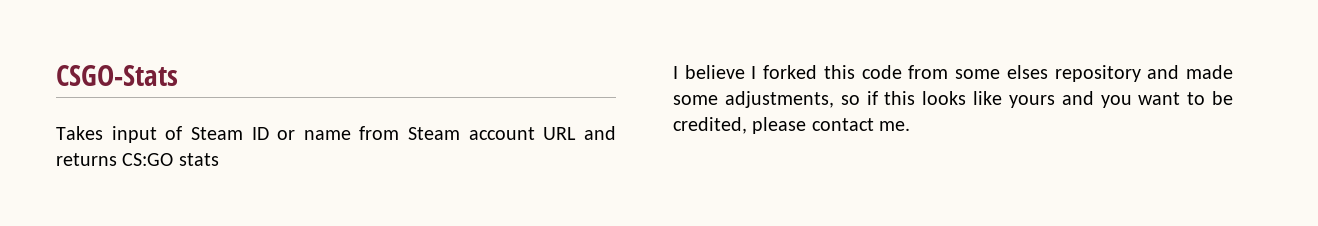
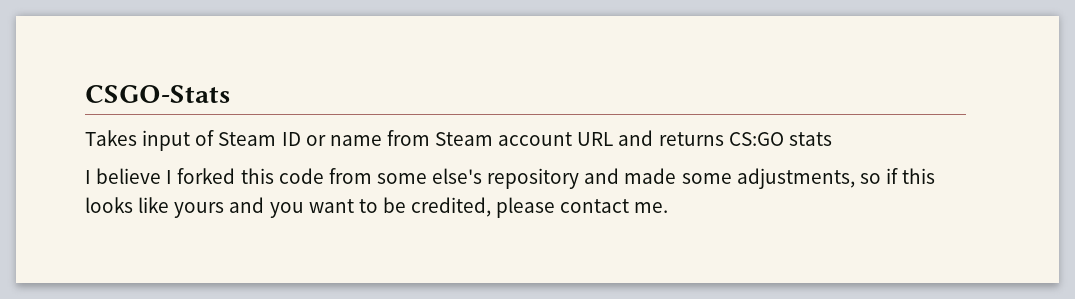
- I believe I forked this code from some elses repository and made some adjustments, so if this looks like yours and you want to be credited, please contact me.
+ I believe I forked this code from some else's repository and made some adjustments, so if this looks like yours and you want to be credited, please contact me.

